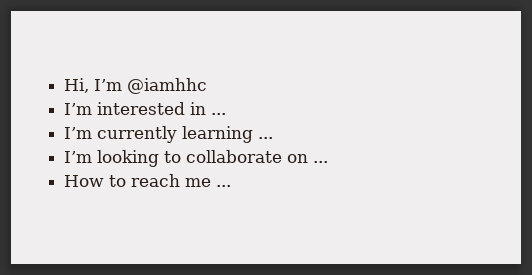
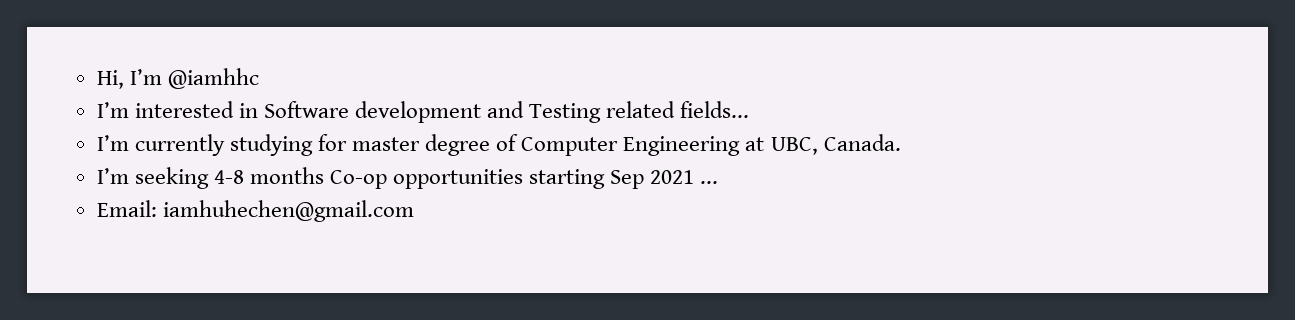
- I’m interested in ...
- I’m currently learning ...
- I’m looking to collaborate on ...
- How to reach me ...
+ I’m interested in Software development and Testing related fields...
+ I’m currently studying for master degree of Computer Engineering at UBC, Canada.
+ I’m seeking 4-8 months Co-op opportunities starting Sep 2021 ...
+ Email: iamhuhechen@gmail.com

